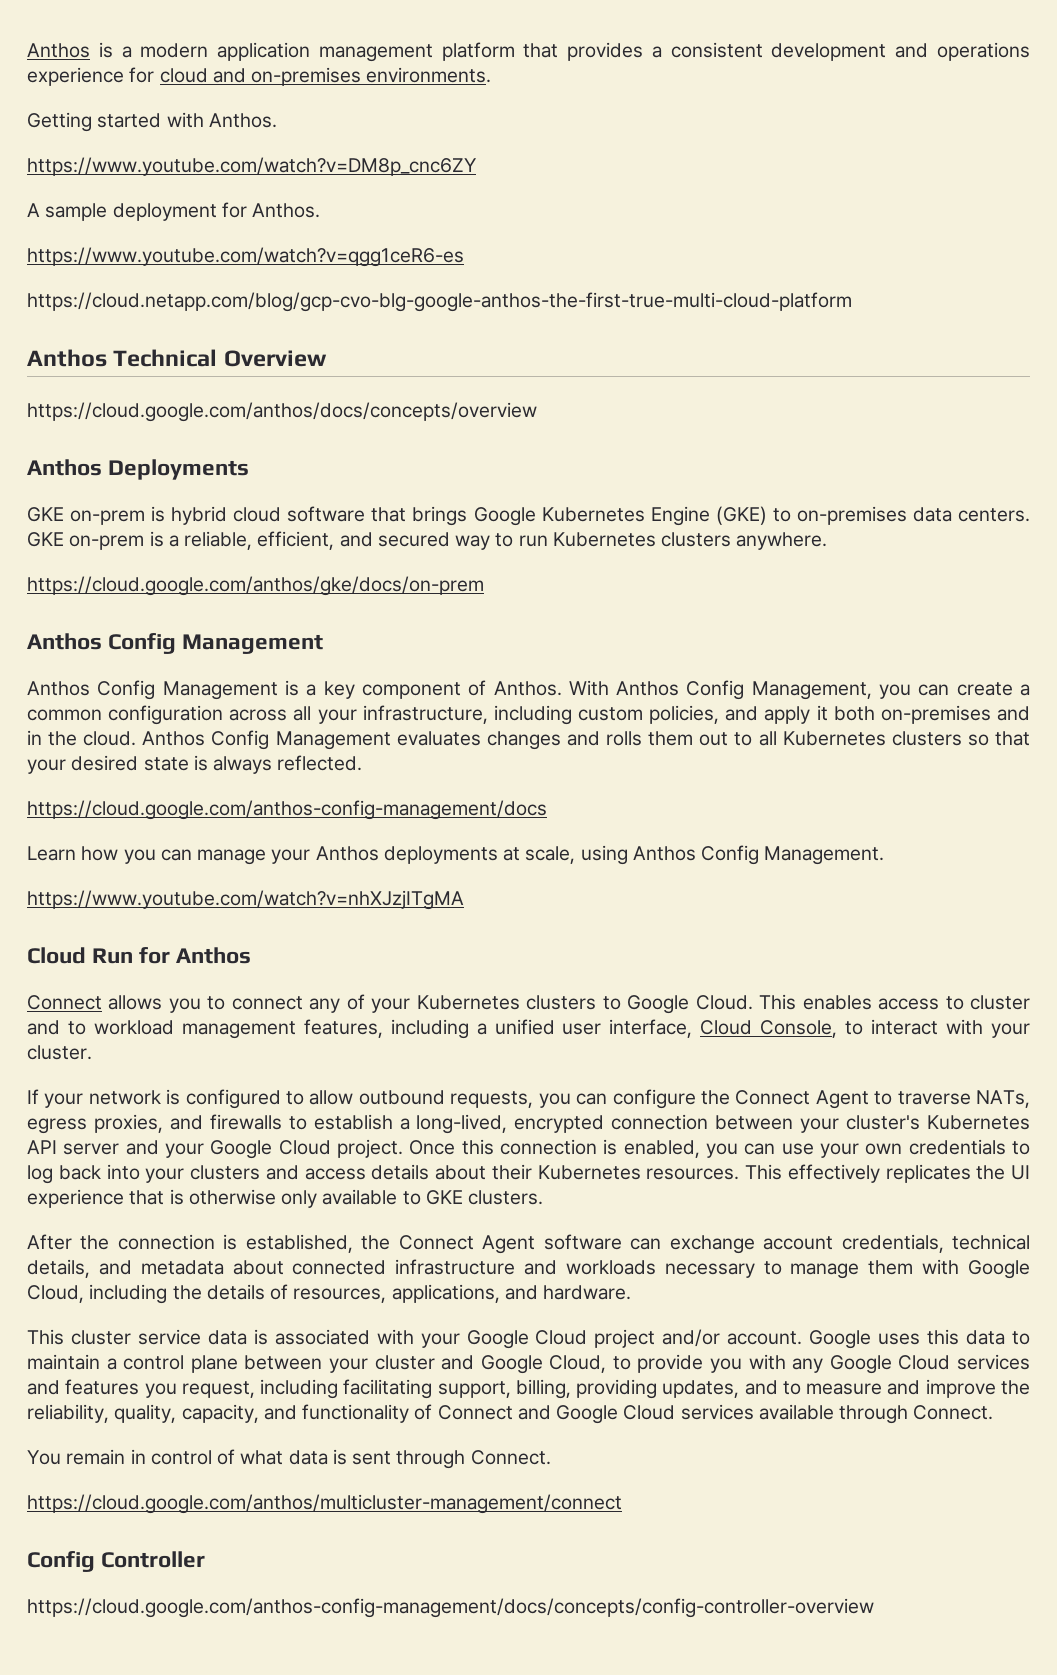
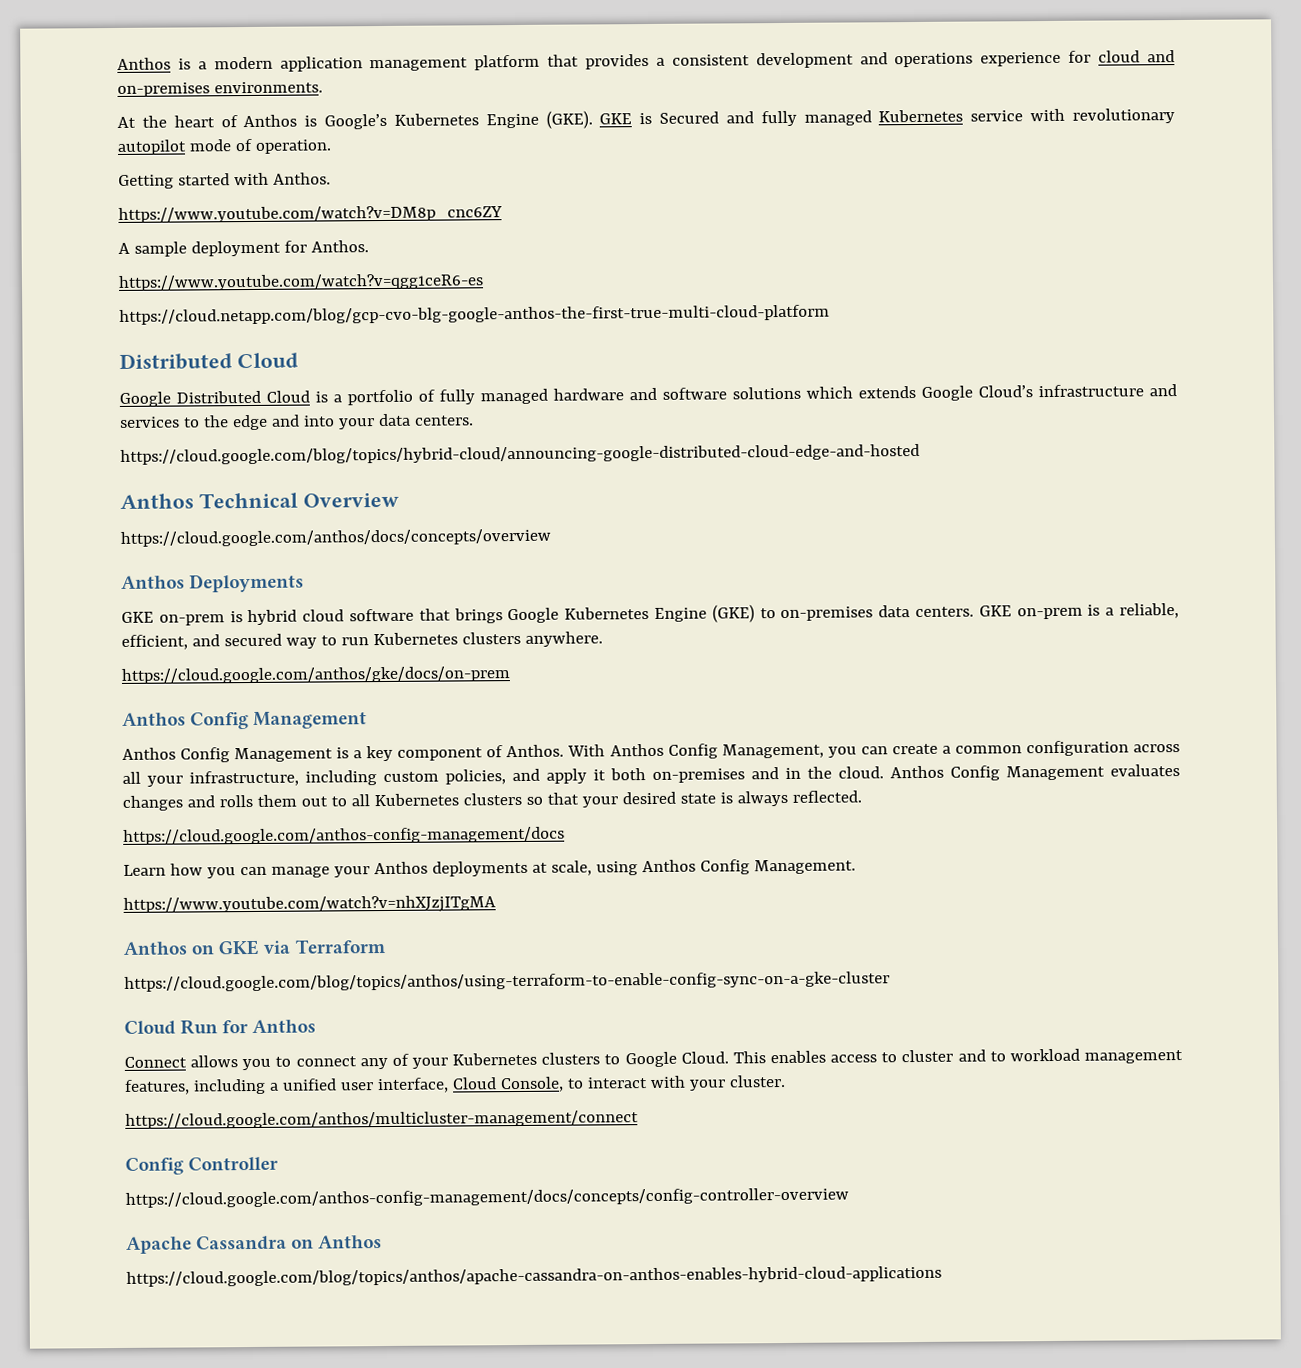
+ At the heart of Anthos is Google’s Kubernetes Engine (GKE). GKE is Secured and fully managed Kubernetes service with revolutionary autopilot mode of operation.
  https://cloud.netapp.com/blog/gcp-cvo-blg-google-anthos-the-first-true-multi-cloud-platform
+ Distributed Cloud
+ Google Distributed Cloud is a portfolio of fully managed hardware and software solutions which extends Google Cloud’s infrastructure and services to the edge and into your data centers.
+ https://cloud.google.com/blog/topics/hybrid-cloud/announcing-google-distributed-cloud-edge-and-hosted
+ Anthos on GKE via Terraform
+ https://cloud.google.com/blog/topics/anthos/using-terraform-to-enable-config-sync-on-a-gke-cluster
- If your network is configured to allow outbound requests, you can configure the Connect Agent to traverse NATs, egress proxies, and firewalls to establish a long-lived, encrypted connection between your cluster's Kubernetes API server and your Google Cloud project. Once this connection is enabled, you can use your own credentials to log back into your clusters and access details about their Kubernetes resources. This effectively replicates the UI experience that is otherwise only available to GKE clusters.
- After the connection is established, the Connect Agent software can exchange account credentials, technical details, and metadata about connected infrastructure and workloads necessary to manage them with Google Cloud, including the details of resources, applications, and hardware.
- This cluster service data is associated with your Google Cloud project and/or account. Google uses this data to maintain a control plane between your cluster and Google Cloud, to provide you with any Google Cloud services and features you request, including facilitating support, billing, providing updates, and to measure and improve the reliability, quality, capacity, and functionality of Connect and Google Cloud services available through Connect.
- You remain in control of what data is sent through Connect.
+ Apache Cassandra on Anthos
+ https://cloud.google.com/blog/topics/anthos/apache-cassandra-on-anthos-enables-hybrid-cloud-applications

